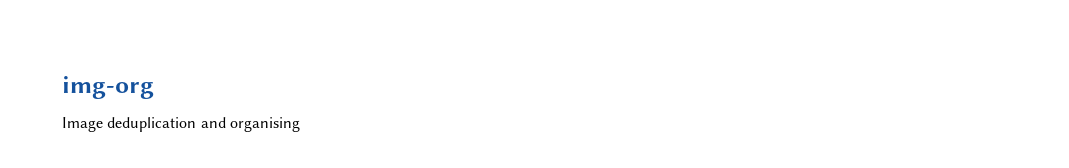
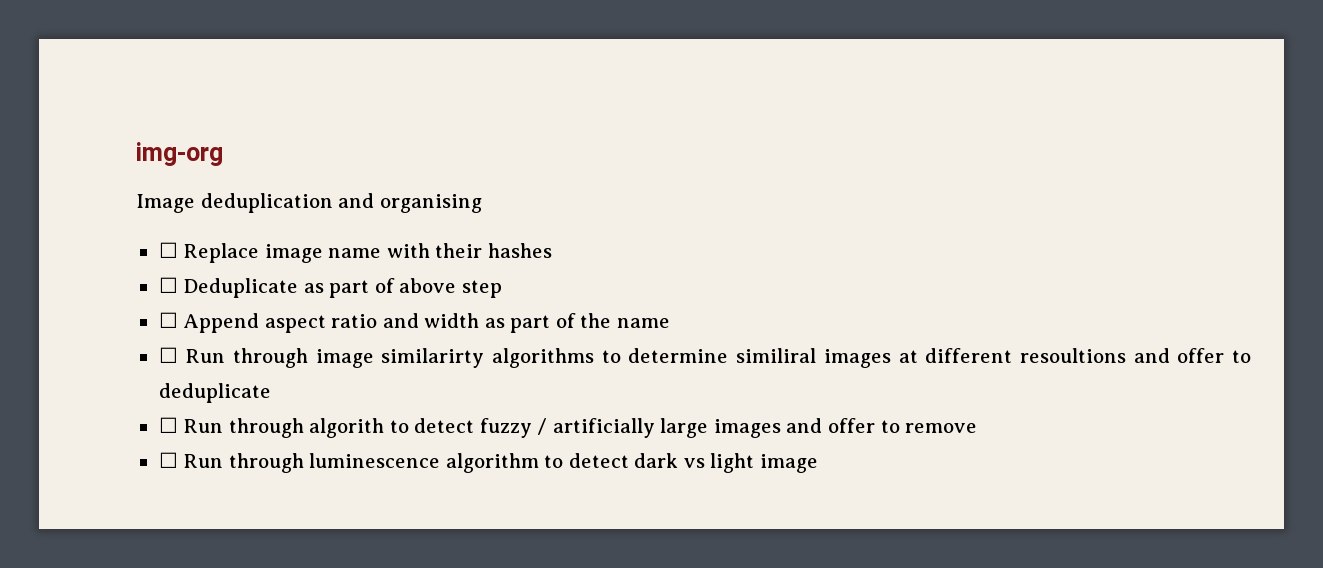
+ ☐ Replace image name with their hashes
+ ☐ Deduplicate as part of above step
+ ☐ Append aspect ratio and width as part of the name
+ ☐ Run through image similarirty algorithms to determine similiral images at different resoultions and offer to deduplicate
+ ☐ Run through algorith to detect fuzzy / artificially large images and offer to remove
+ ☐ Run through luminescence algorithm to detect dark vs light image

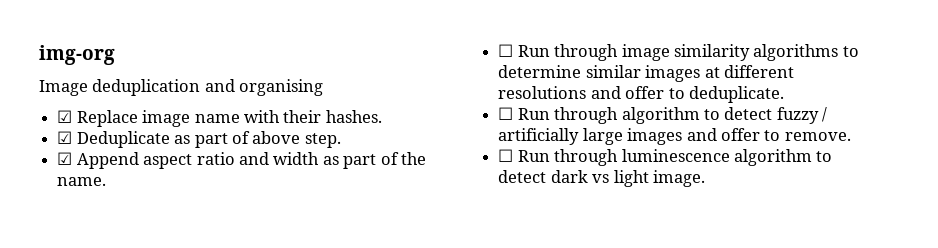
- ☐ Replace image name with their hashes
- ☐ Deduplicate as part of above step
- ☐ Append aspect ratio and width as part of the name
+ ☑ Replace image name with their hashes.
+ ☑ Deduplicate as part of above step.
+ ☑ Append aspect ratio and width as part of the name.
- ☐ Run through image similarirty algorithms to determine similiral images at different resoultions and offer to deduplicate
- ☐ Run through algorith to detect fuzzy / artificially large images and offer to remove
+ ☐ Run through image similarity algorithms to determine similar images at different resolutions and offer to deduplicate.
+ ☐ Run through algorithm to detect fuzzy / artificially large images and offer to remove.
- ☐ Run through luminescence algorithm to detect dark vs light image
+ ☐ Run through luminescence algorithm to detect dark vs light image.

